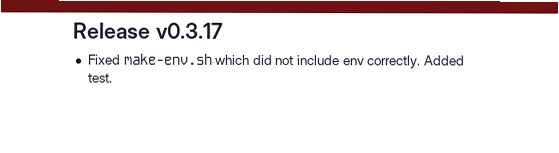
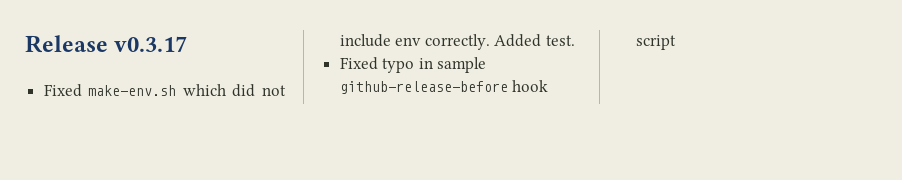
+ Fixed typo in sample github-release-before hook script

